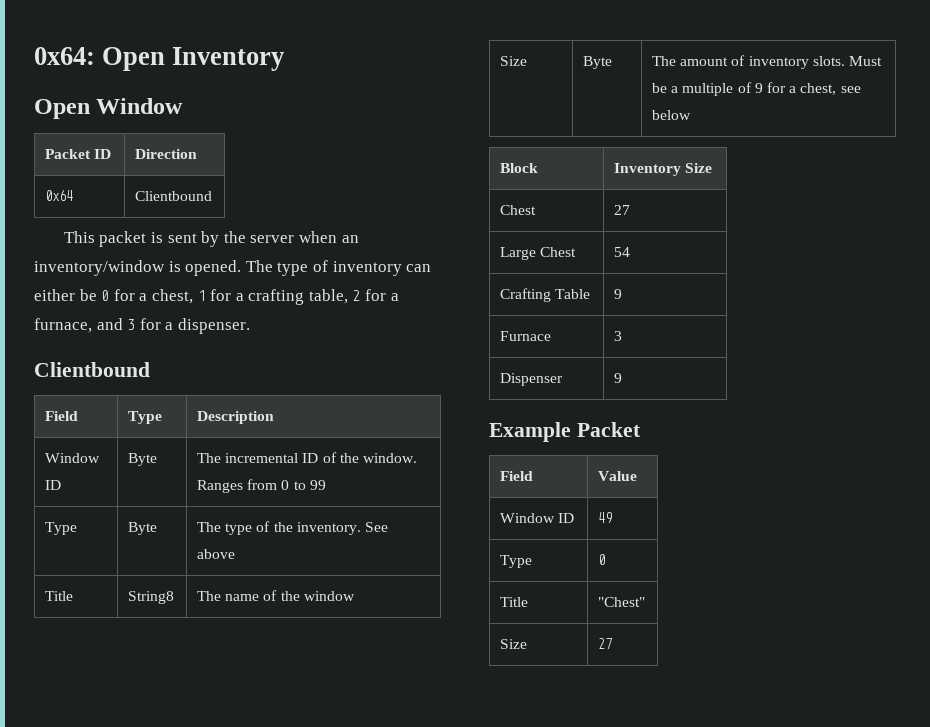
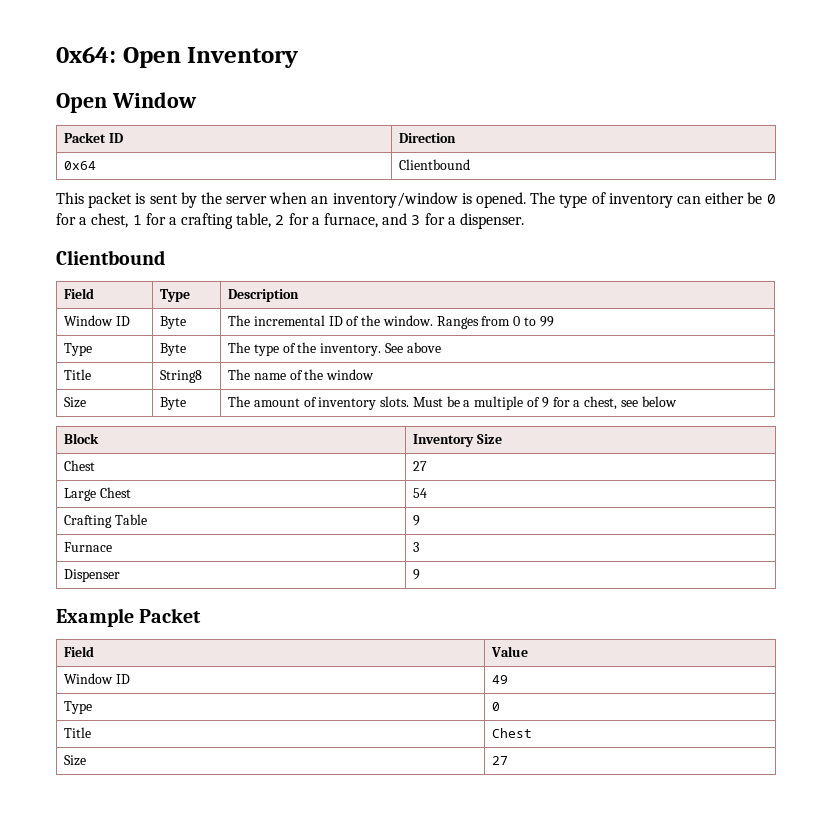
- Title | "Chest"
+ Title | Chest

